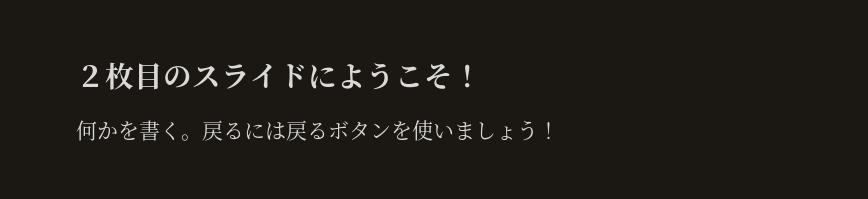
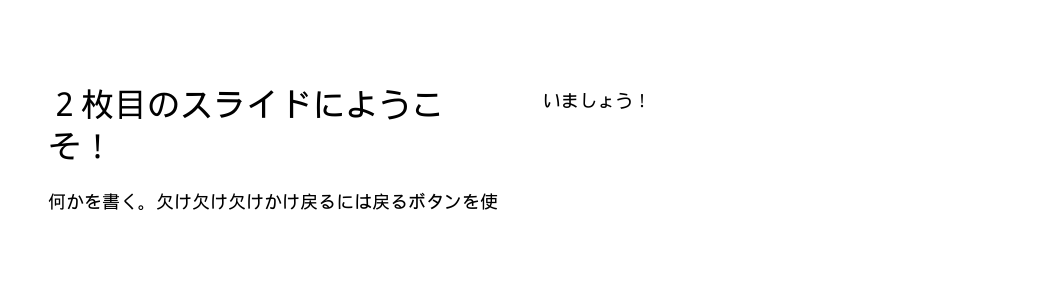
- 戻るには戻るボタンを使いましょう！
+ 欠け欠け欠けかけ戻るには戻るボタンを使いましょう！

